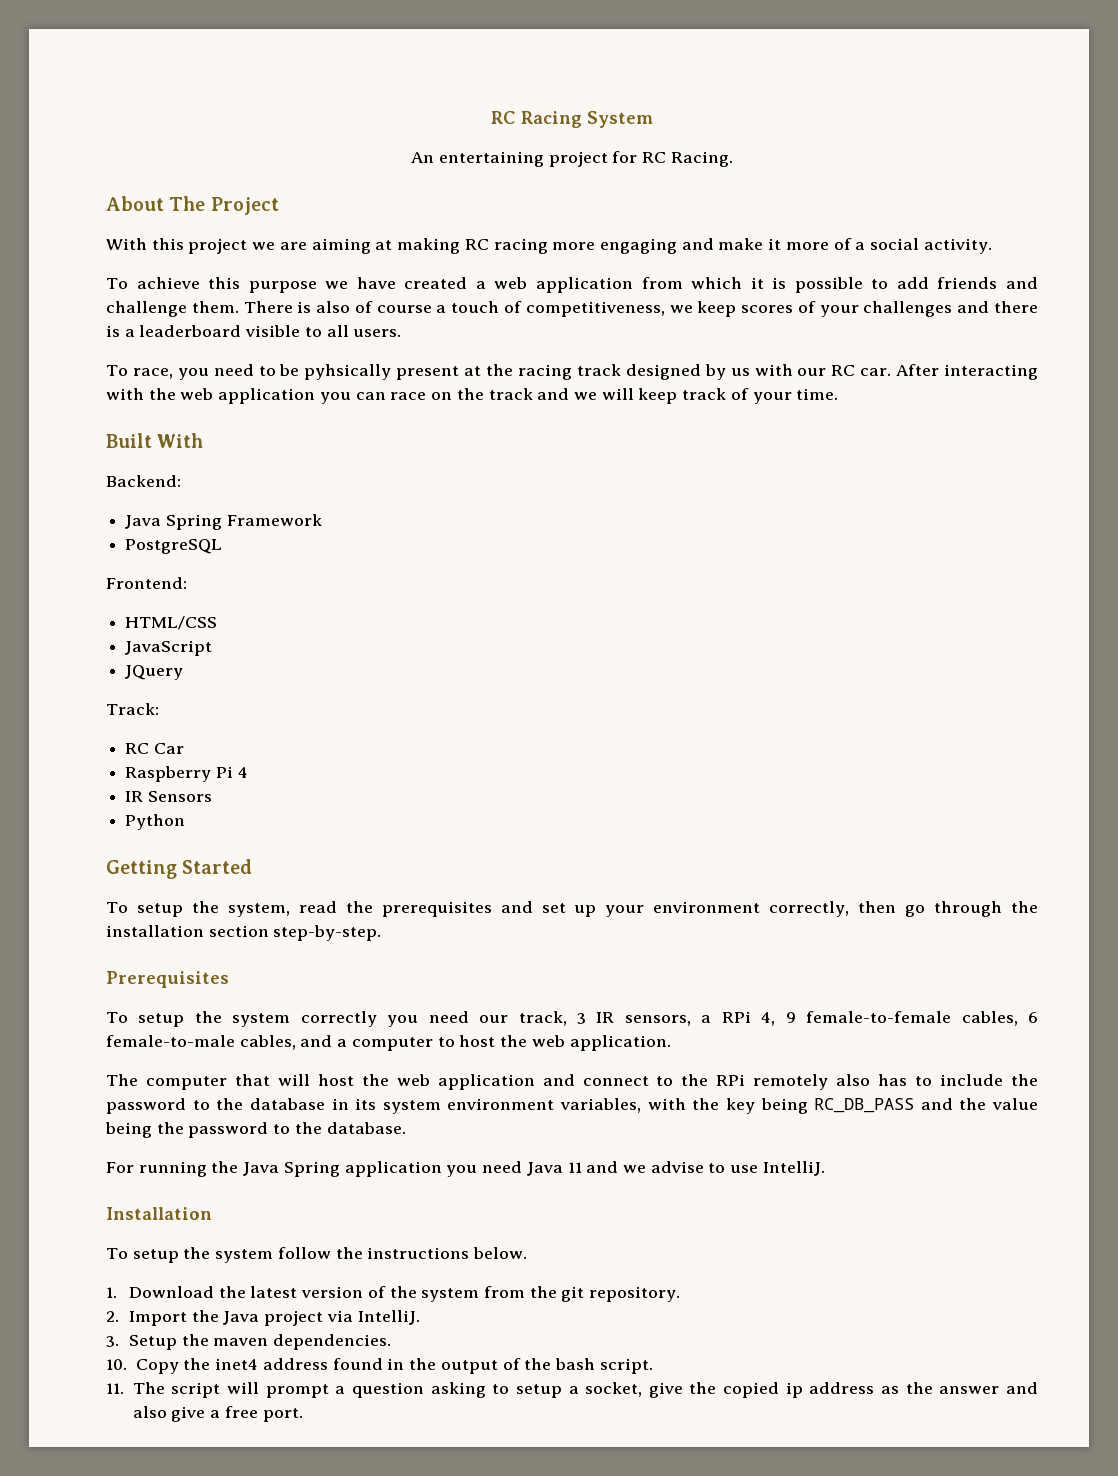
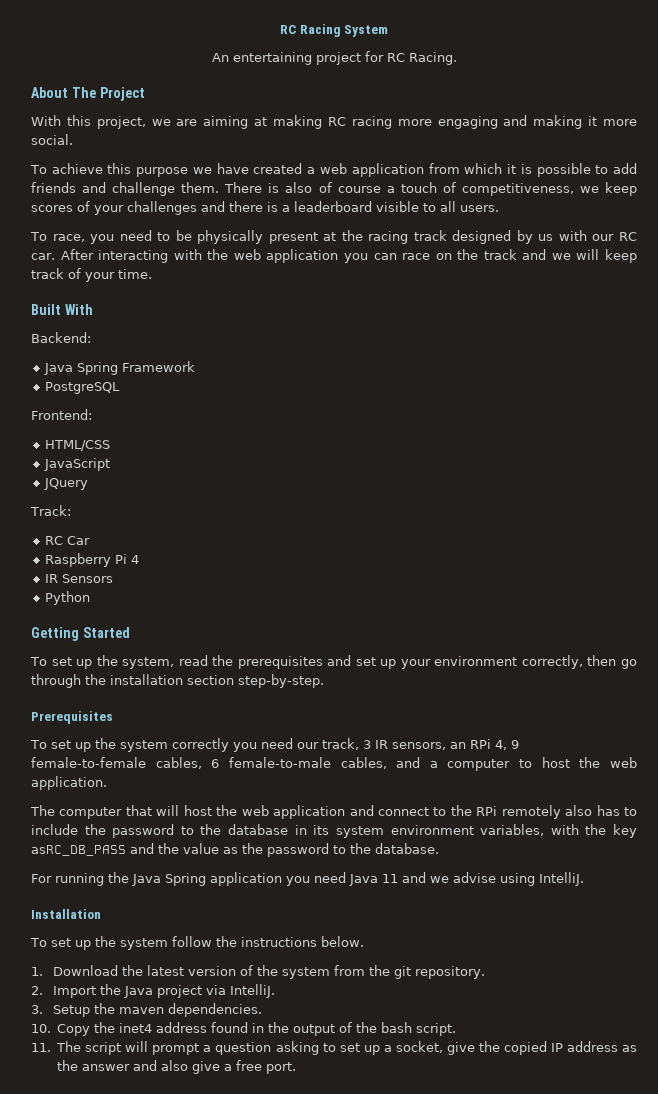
- With this project we are aiming at making RC racing more engaging and make it more of a social activity.
+ With this project, we are aiming at making RC racing more engaging and making it more social.
- To race, you need to be pyhsically present at the racing track designed by us with our RC car.
+ To race, you need to be physically present at the racing track designed by us with our RC car.
- To setup the system, read the prerequisites and set up your environment correctly, then go through the installation section step-by-step.
+ To set up the system, read the prerequisites and set up your environment correctly, then go through the installation section step-by-step.
- To setup the system correctly you need our track, 3 IR sensors, a RPi 4, 9 female-to-female cables, 6 female-to-male cables, and a computer to host the web application.
+ To set up the system correctly you need our track, 3 IR sensors, an RPi 4, 9 female-to-female cables, 6 female-to-male cables, and a computer to host the web application.
- The computer that will host the web application and connect to the RPi remotely also has to include the password to the database in its system environment variables, with the key being RC_DB_PASS and the value being the password to the database.
+ The computer that will host the web application and connect to the RPi remotely also has to include the password to the database in its system environment variables, with the key asRC_DB_PASS and the value as the password to the database.
- For running the Java Spring application you need Java 11 and we advise to use IntelliJ.
+ For running the Java Spring application you need Java 11 and we advise using IntelliJ.
- To setup the system follow the instructions below.
+ To set up the system follow the instructions below.
- 11. The script will prompt a question asking to setup a socket, give the copied ip address as the answer and also give a free port.
+ 11. The script will prompt a question asking to set up a socket, give the copied IP address as the answer and also give a free port.

